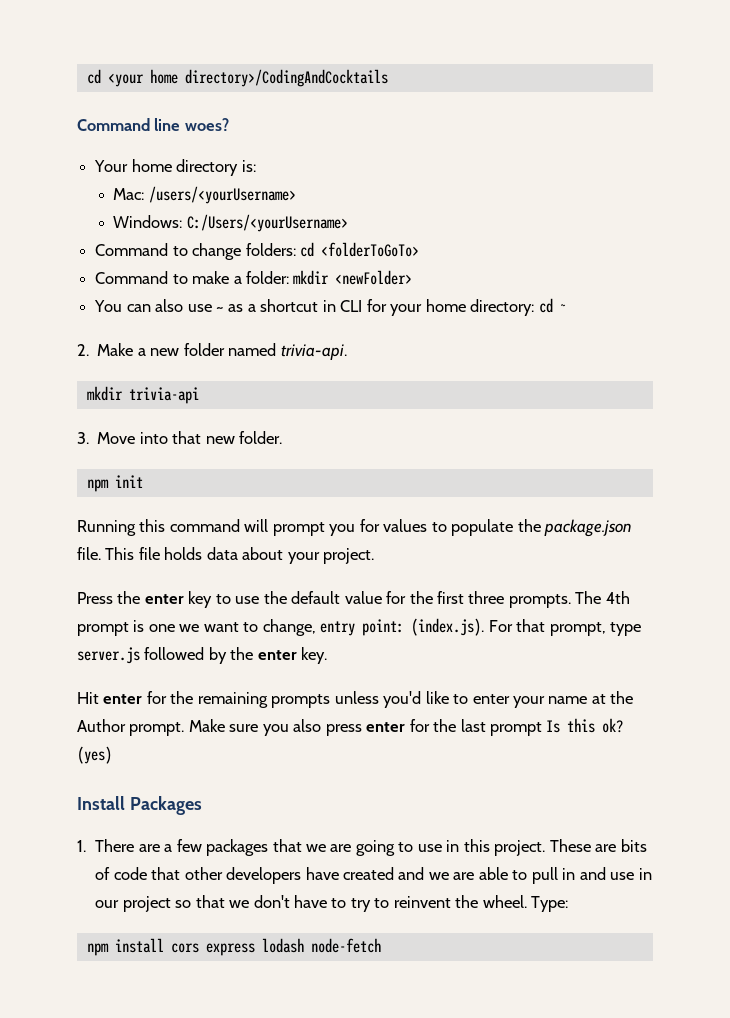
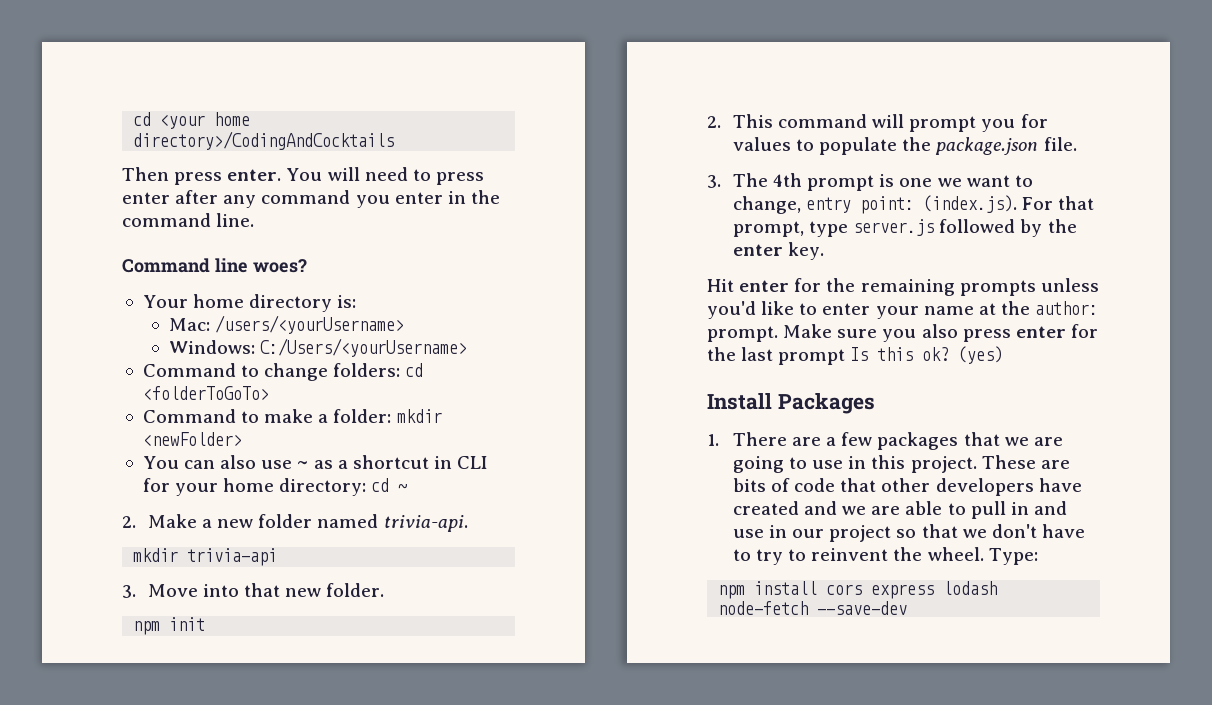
+ Then press enter. You will need to press enter after any command you enter in the command line.
- Running this command will prompt you for values to populate the package.json file. This file holds data about your project.
- Press the enter key to use the default value for the first three prompts. The 4th prompt is one we want to change, entry point: (index.js). For that prompt, type server.js followed by the enter key.
+ 2. This command will prompt you for values to populate the package.json file.
+ 3. The 4th prompt is one we want to change, entry point: (index.js). For that prompt, type server.js followed by the enter key.
- Hit enter for the remaining prompts unless you'd like to enter your name at the Author prompt.
+ Hit enter for the remaining prompts unless you'd like to enter your name at the author: prompt.
- npm install cors express lodash node-fetch
+ npm install cors express lodash node-fetch --save-dev

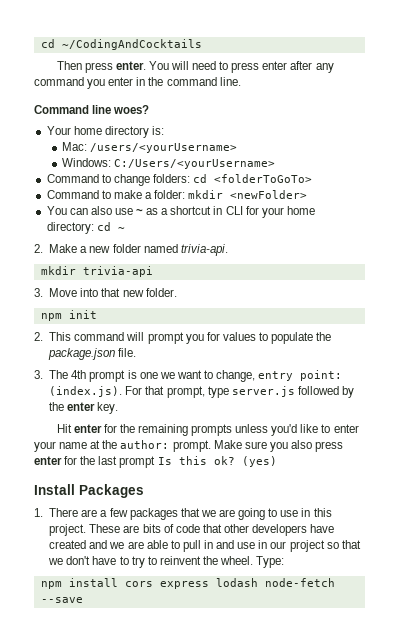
- cd <your home directory>/CodingAndCocktails
+ cd ~/CodingAndCocktails
- npm install cors express lodash node-fetch --save-dev
+ npm install cors express lodash node-fetch --save

